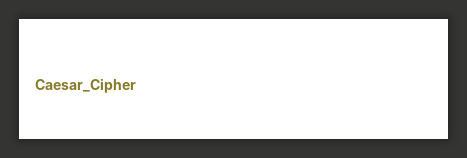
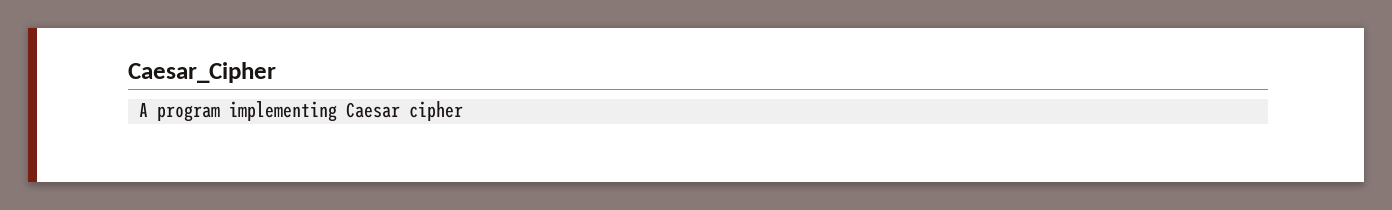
+ A program implementing Caesar cipher

